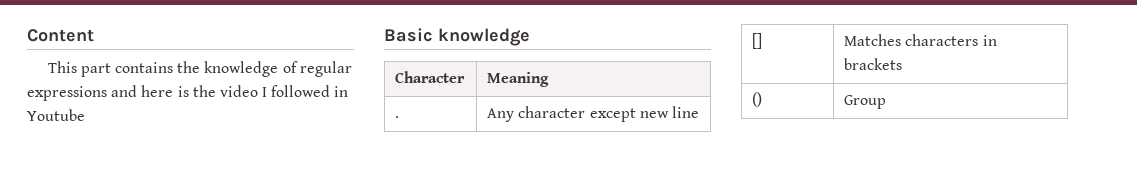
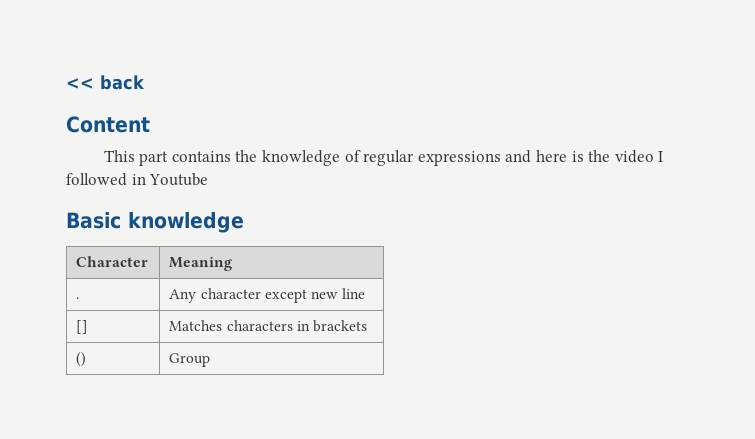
+ << back

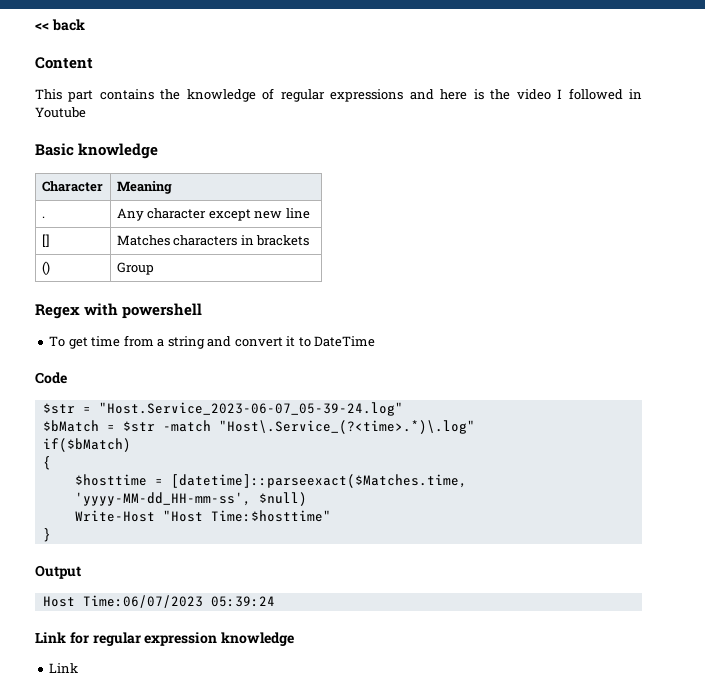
+ Regex with powershell
+ To get time from a string and convert it to DateTime
+ Code
+ $str = "Host.Service_2023-06-07_05-39-24.log"
+ $bMatch = $str -match "Host\.Service_(?<time>.*)\.log"
+ if($bMatch)
+ {
+ $hosttime = [datetime]::parseexact($Matches.time, 'yyyy-MM-dd_HH-mm-ss', $null)
+ Write-Host "Host Time:$hosttime"
+ }
+ Output
+ Host Time:06/07/2023 05:39:24
+ Link for regular expression knowledge
+ Link

